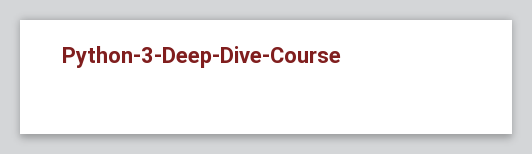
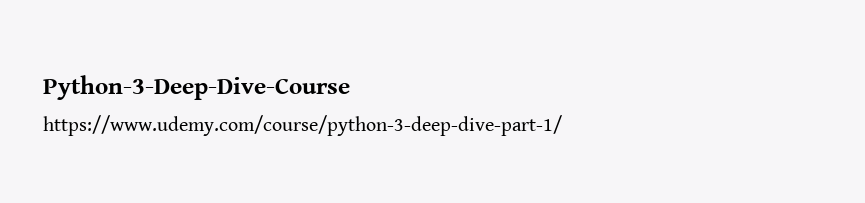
+ https://www.udemy.com/course/python-3-deep-dive-part-1/

